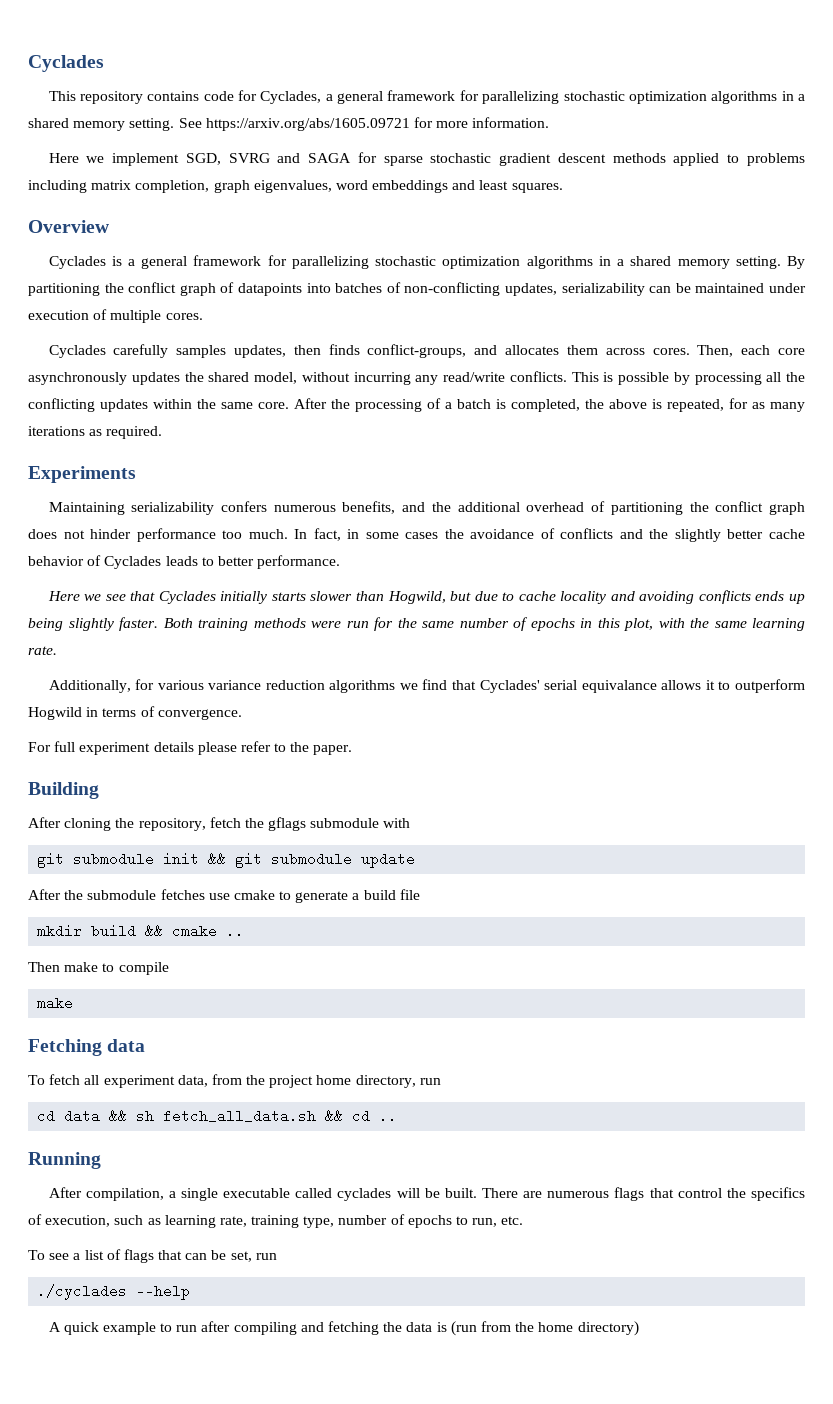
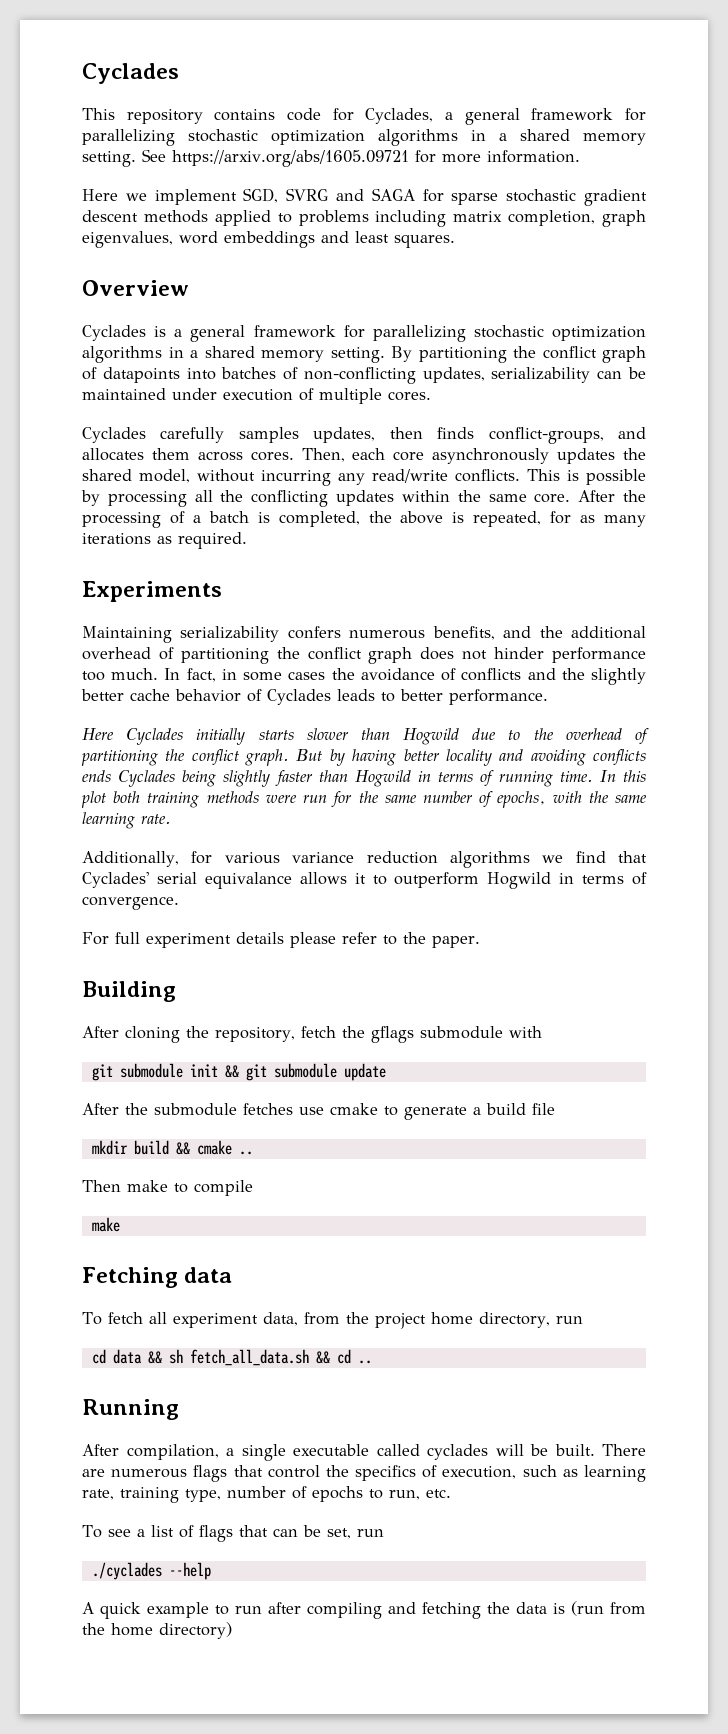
- Here we see that Cyclades initially starts slower than Hogwild, but due to cache locality and avoiding conflicts ends up being slightly faster. Both training methods were run for the same number of epochs in this plot, with the same learning rate.
+ Here Cyclades initially starts slower than Hogwild due to the overhead of partitioning the conflict graph. But by having better locality and avoiding conflicts ends Cyclades being slightly faster than Hogwild in terms of running time. In this plot both training methods were run for the same number of epochs, with the same learning rate.

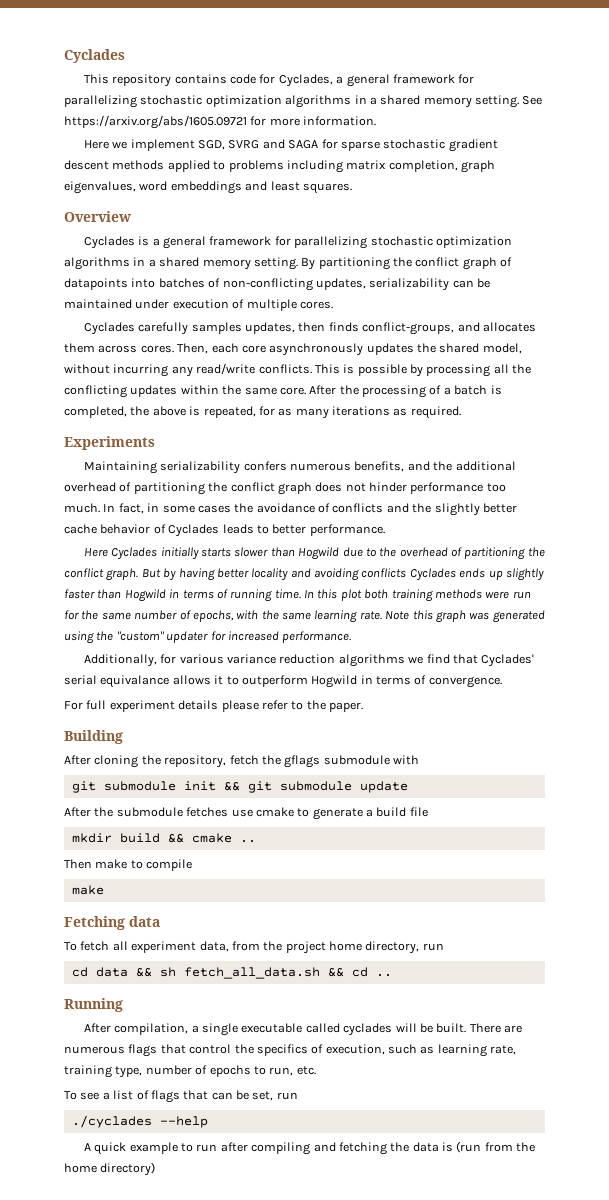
- But by having better locality and avoiding conflicts ends Cyclades being slightly faster than Hogwild in terms of running time.
+ But by having better locality and avoiding conflicts Cyclades ends up slightly faster than Hogwild in terms of running time.
+ Note this graph was generated using the "custom" updater for increased performance.

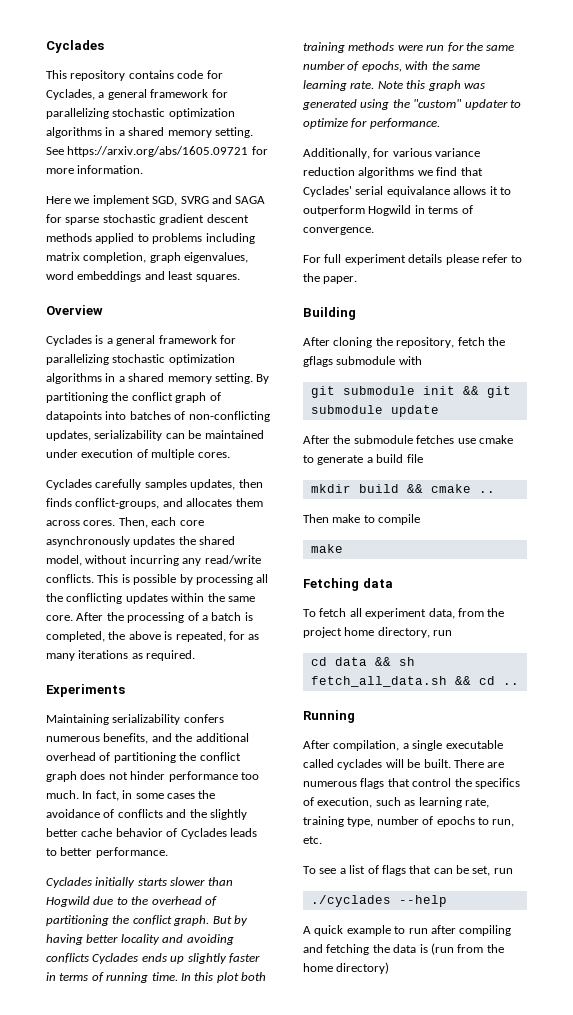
- Here Cyclades initially starts slower than Hogwild due to the overhead of partitioning the conflict graph.
+ Cyclades initially starts slower than Hogwild due to the overhead of partitioning the conflict graph.
- But by having better locality and avoiding conflicts Cyclades ends up slightly faster than Hogwild in terms of running time.
+ But by having better locality and avoiding conflicts Cyclades ends up slightly faster in terms of running time.
- Note this graph was generated using the "custom" updater for increased performance.
+ Note this graph was generated using the "custom" updater to optimize for performance.

